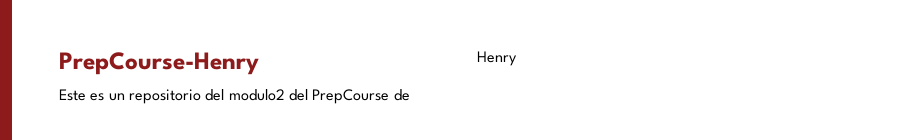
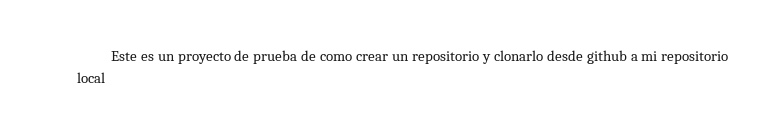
- PrepCourse-Henry
- Este es un repositorio del modulo2 del PrepCourse de Henry
+ Este es un proyecto de prueba de como crear un repositorio y clonarlo desde github a mi repositorio local

